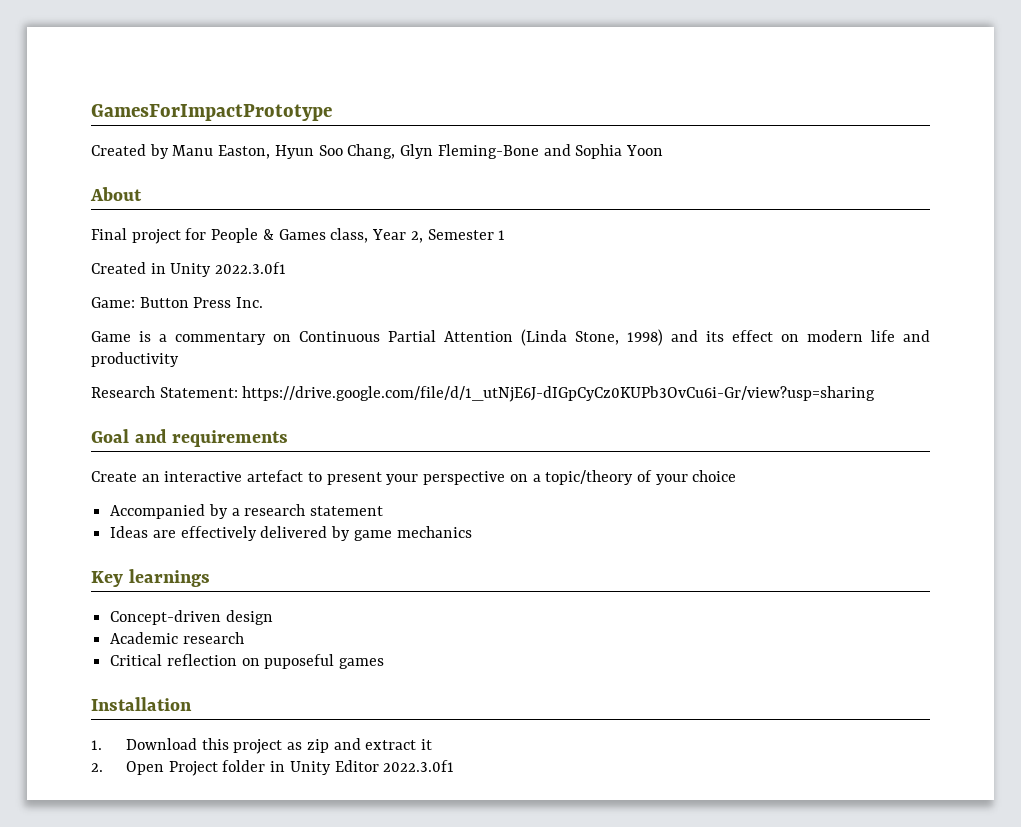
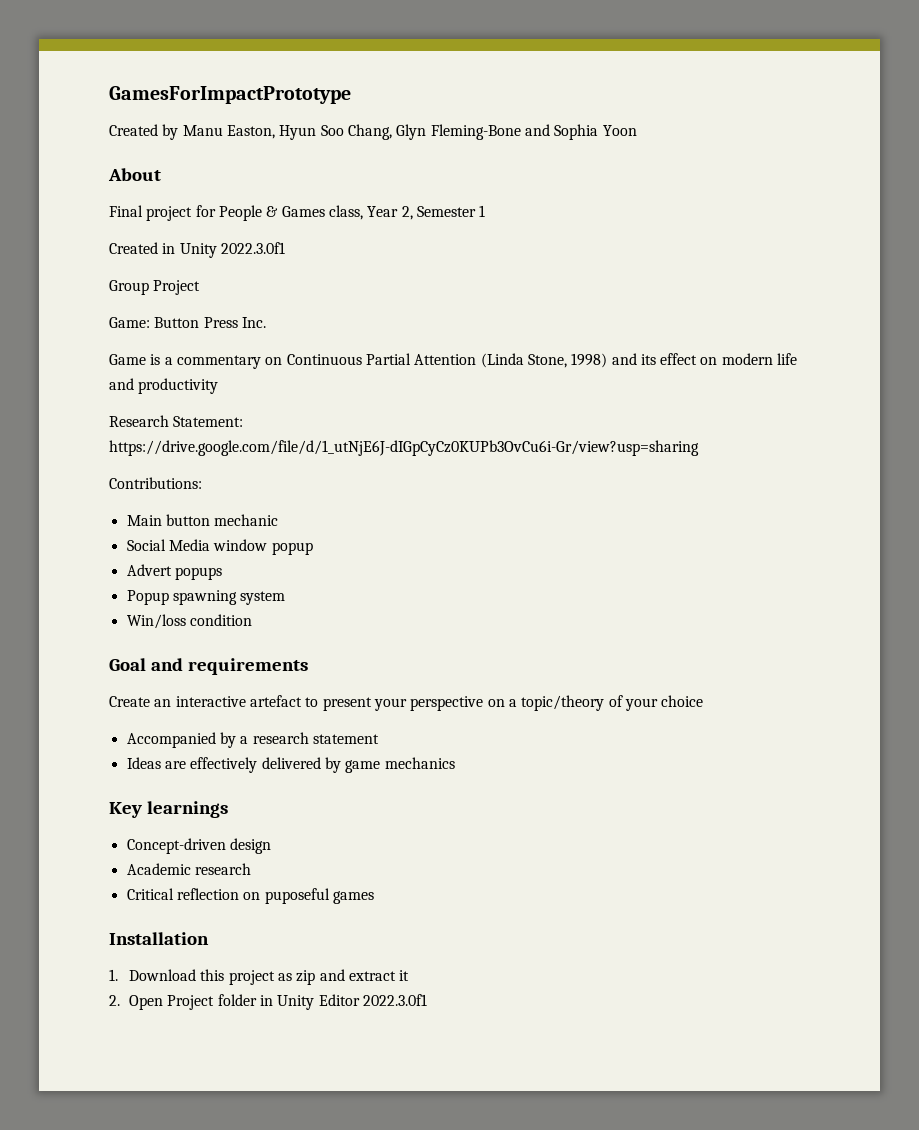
+ Group Project
+ Contributions:
+ Main button mechanic
+ Social Media window popup
+ Advert popups
+ Popup spawning system
+ Win/loss condition

